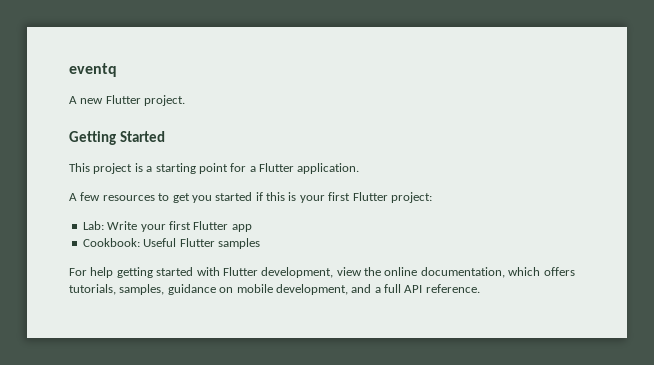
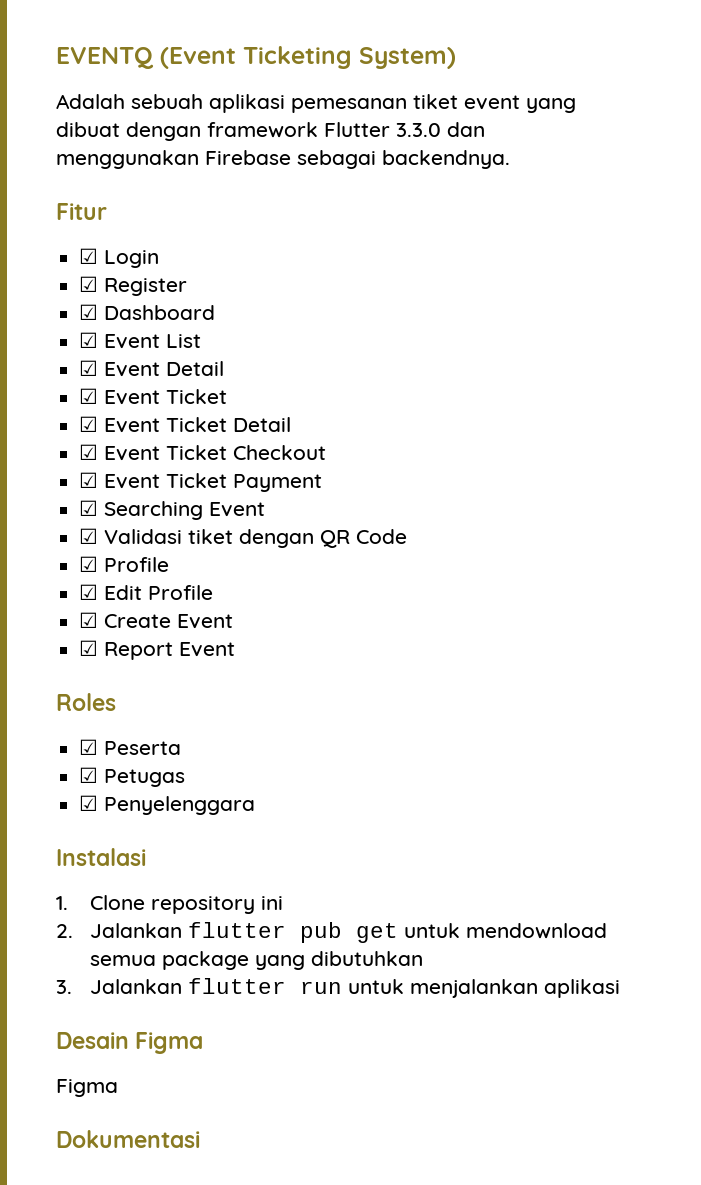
- eventq
- A new Flutter project.
- Getting Started
- This project is a starting point for a Flutter application.
- A few resources to get you started if this is your first Flutter project:
- Lab: Write your first Flutter app
- Cookbook: Useful Flutter samples
- For help getting started with Flutter development, view the online documentation, which offers tutorials, samples, guidance on mobile development, and a full API reference.
+ EVENTQ (Event Ticketing System)
+ Adalah sebuah aplikasi pemesanan tiket event yang dibuat dengan framework Flutter 3.3.0 dan menggunakan Firebase sebagai backendnya.
+ Fitur
+ ☑ Login
+ ☑ Register
+ ☑ Dashboard
+ ☑ Event List
+ ☑ Event Detail
+ ☑ Event Ticket
+ ☑ Event Ticket Detail
+ ☑ Event Ticket Checkout
+ ☑ Event Ticket Payment
+ ☑ Searching Event
+ ☑ Validasi tiket dengan QR Code
+ ☑ Profile
+ ☑ Edit Profile
+ ☑ Create Event
+ ☑ Report Event
+ Roles
+ ☑ Peserta
+ ☑ Petugas
+ ☑ Penyelenggara
+ Instalasi
+ 1. Clone repository ini
+ 2. Jalankan flutter pub get untuk mendownload semua package yang dibutuhkan
+ 3. Jalankan flutter run untuk menjalankan aplikasi
+ Desain Figma
+ Figma
+ Dokumentasi

